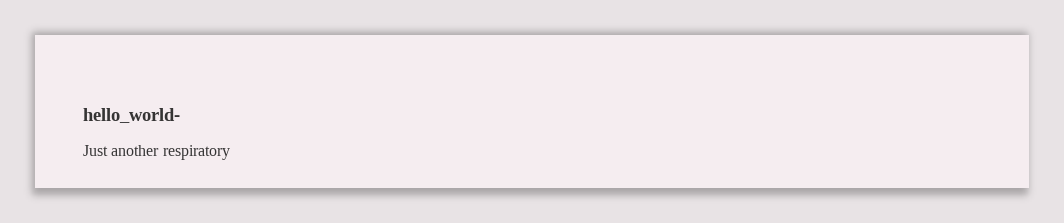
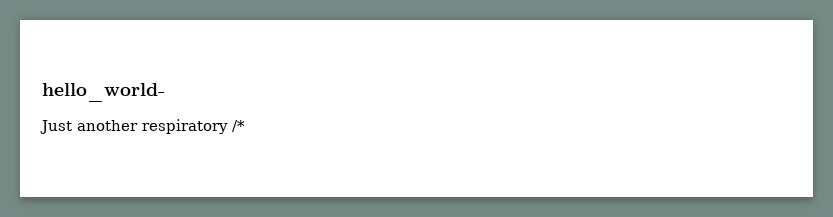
- Just another respiratory
+ Just another respiratory /*

